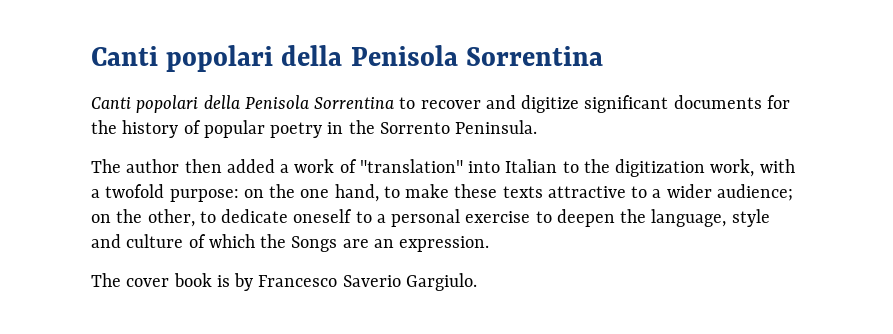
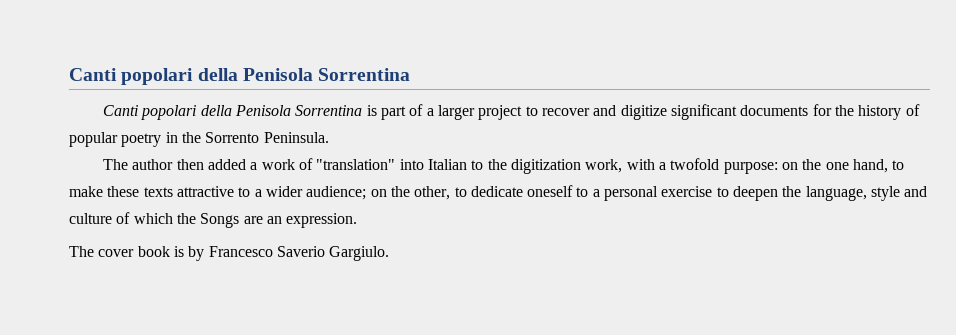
- Canti popolari della Penisola Sorrentina to recover and digitize significant documents for the history of popular poetry in the Sorrento Peninsula.
+ Canti popolari della Penisola Sorrentina is part of a larger project to recover and digitize significant documents for the history of popular poetry in the Sorrento Peninsula.

